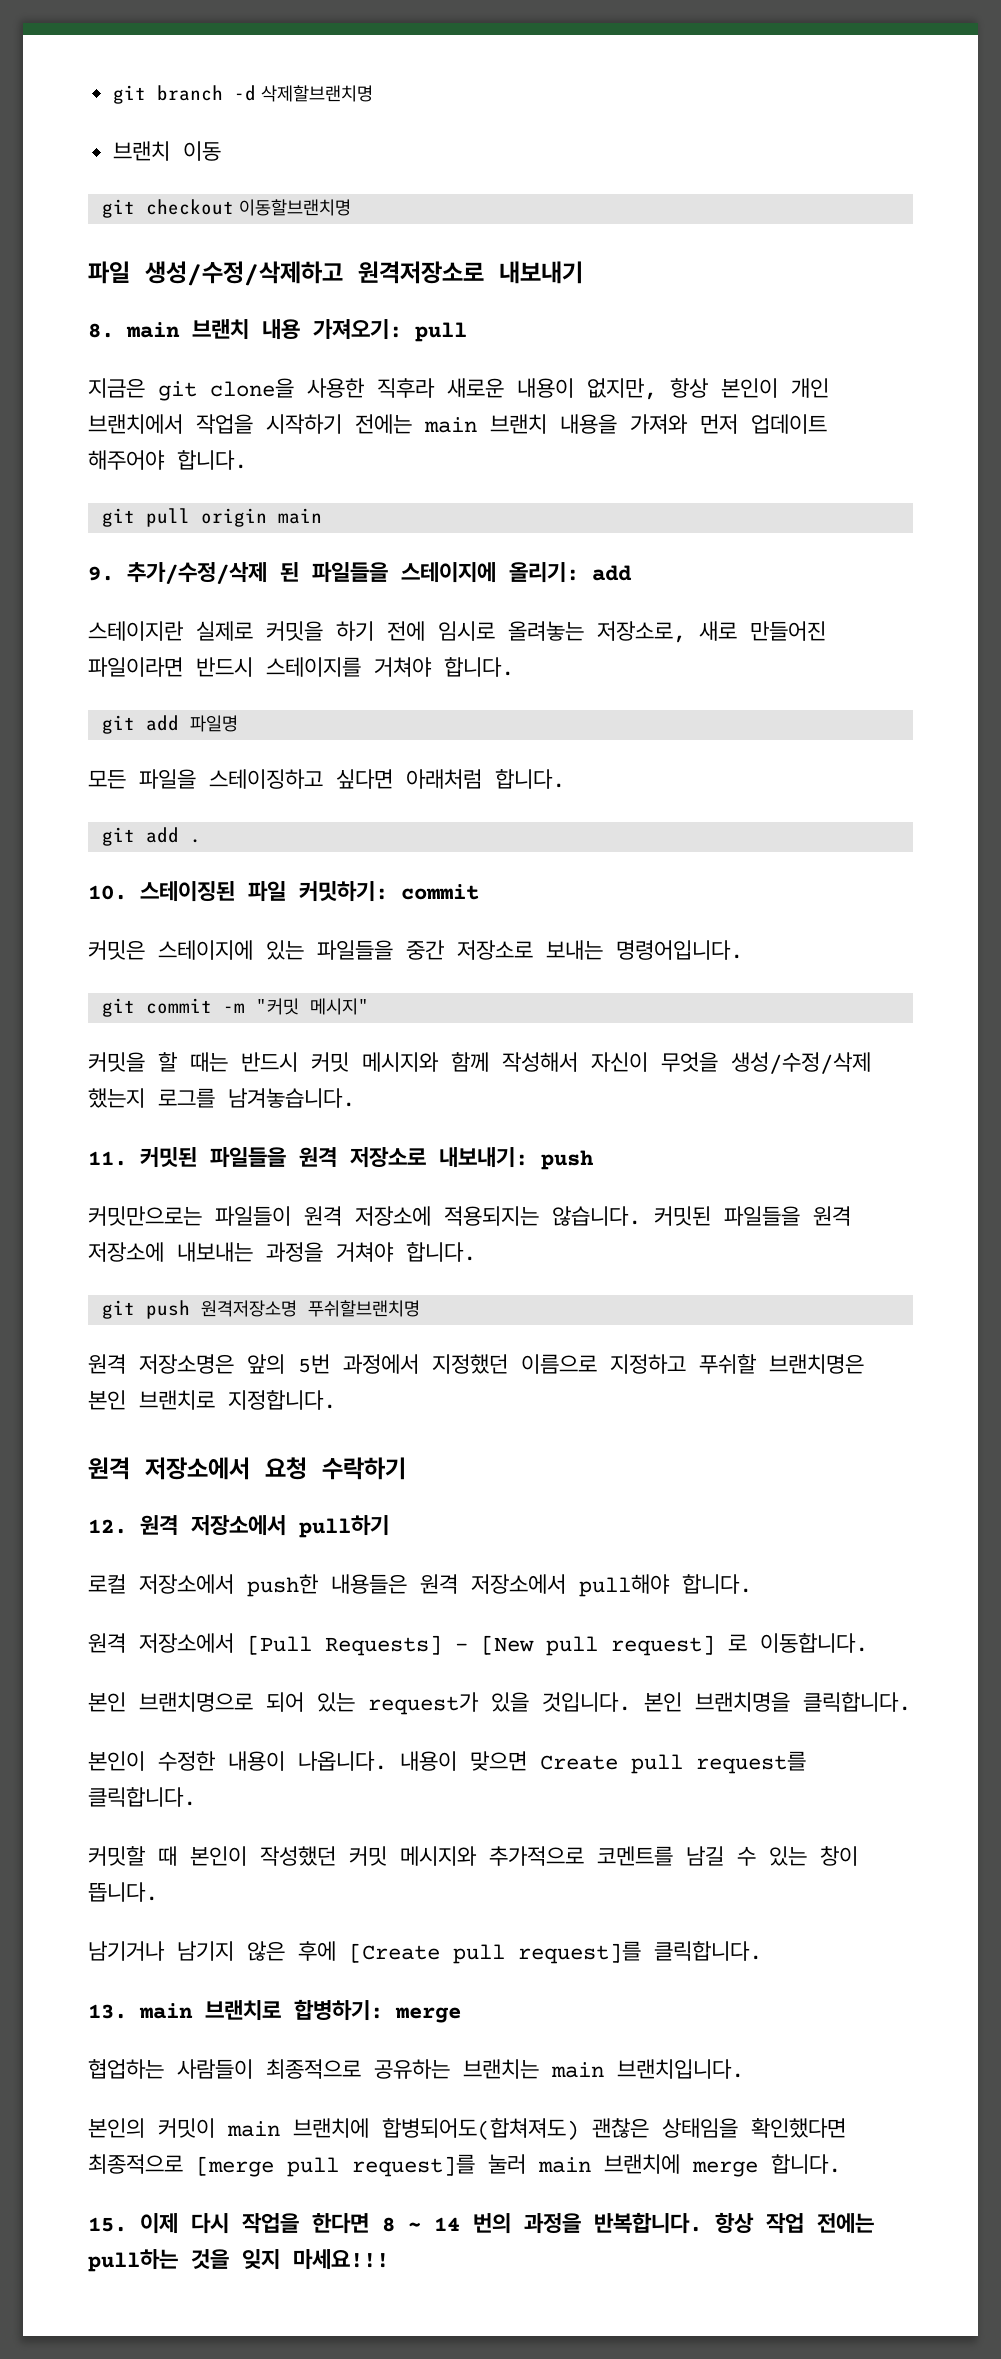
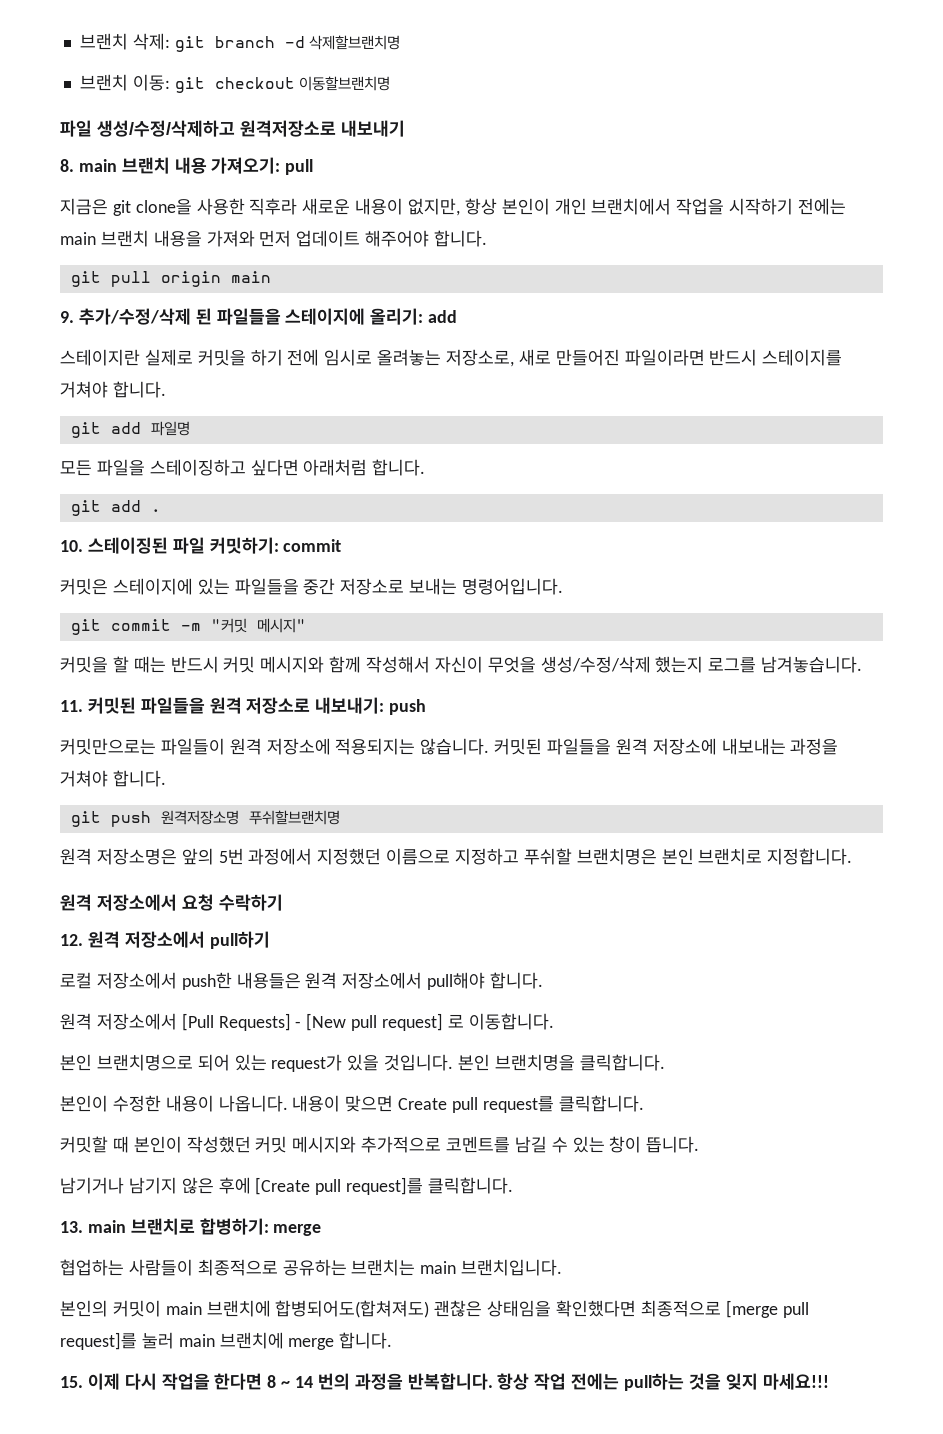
- git branch -d 삭제할브랜치명
+ 브랜치 삭제: git branch -d 삭제할브랜치명
- 브랜치 이동
- git checkout 이동할브랜치명
+ 브랜치 이동: git checkout 이동할브랜치명

